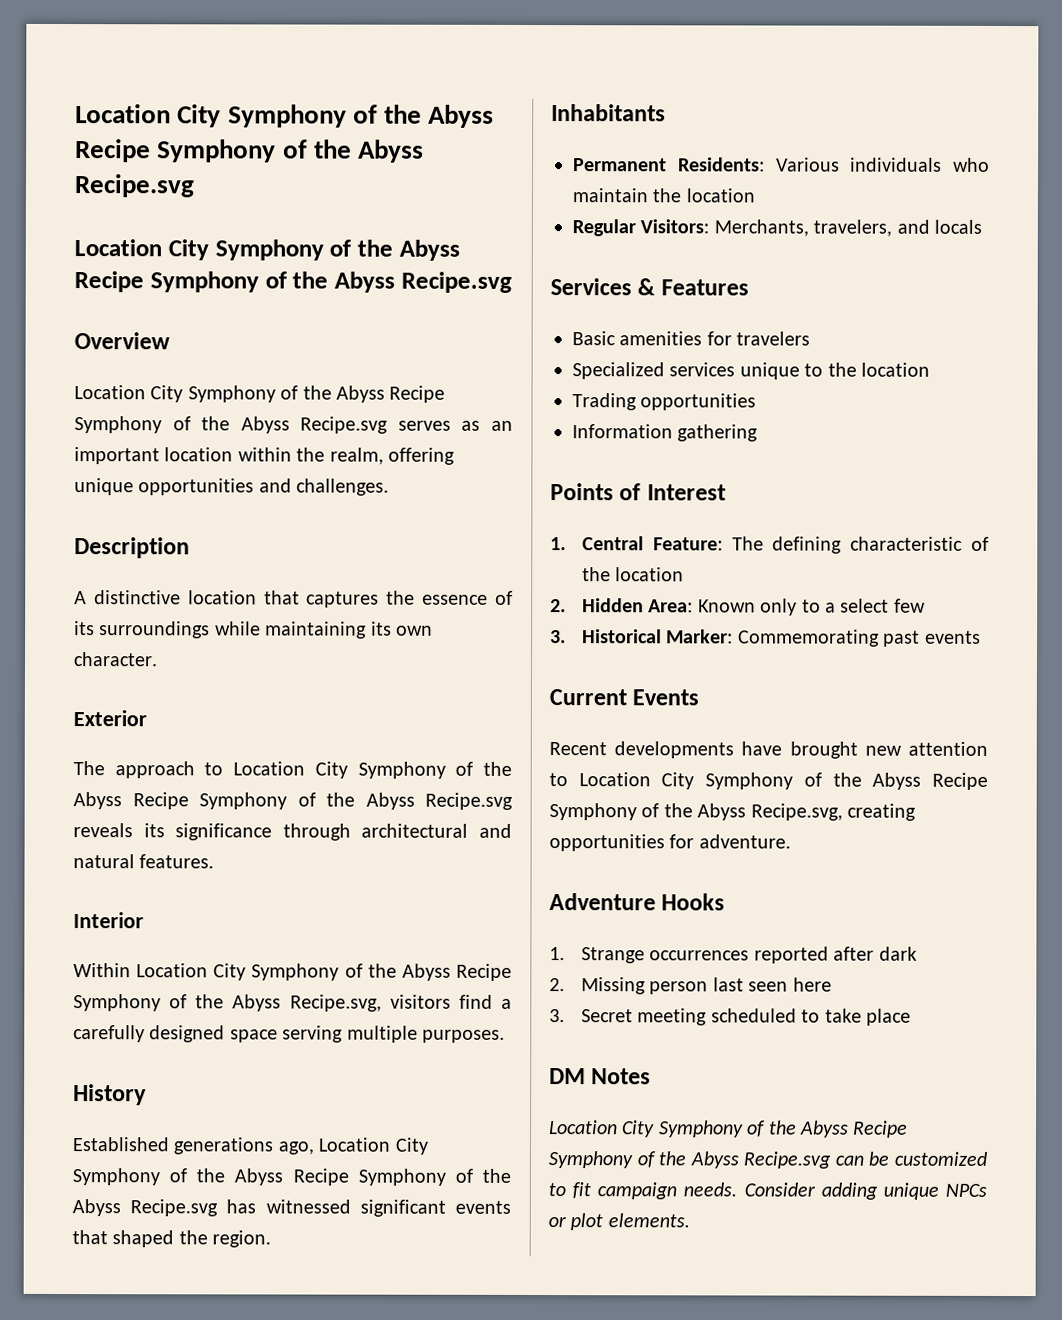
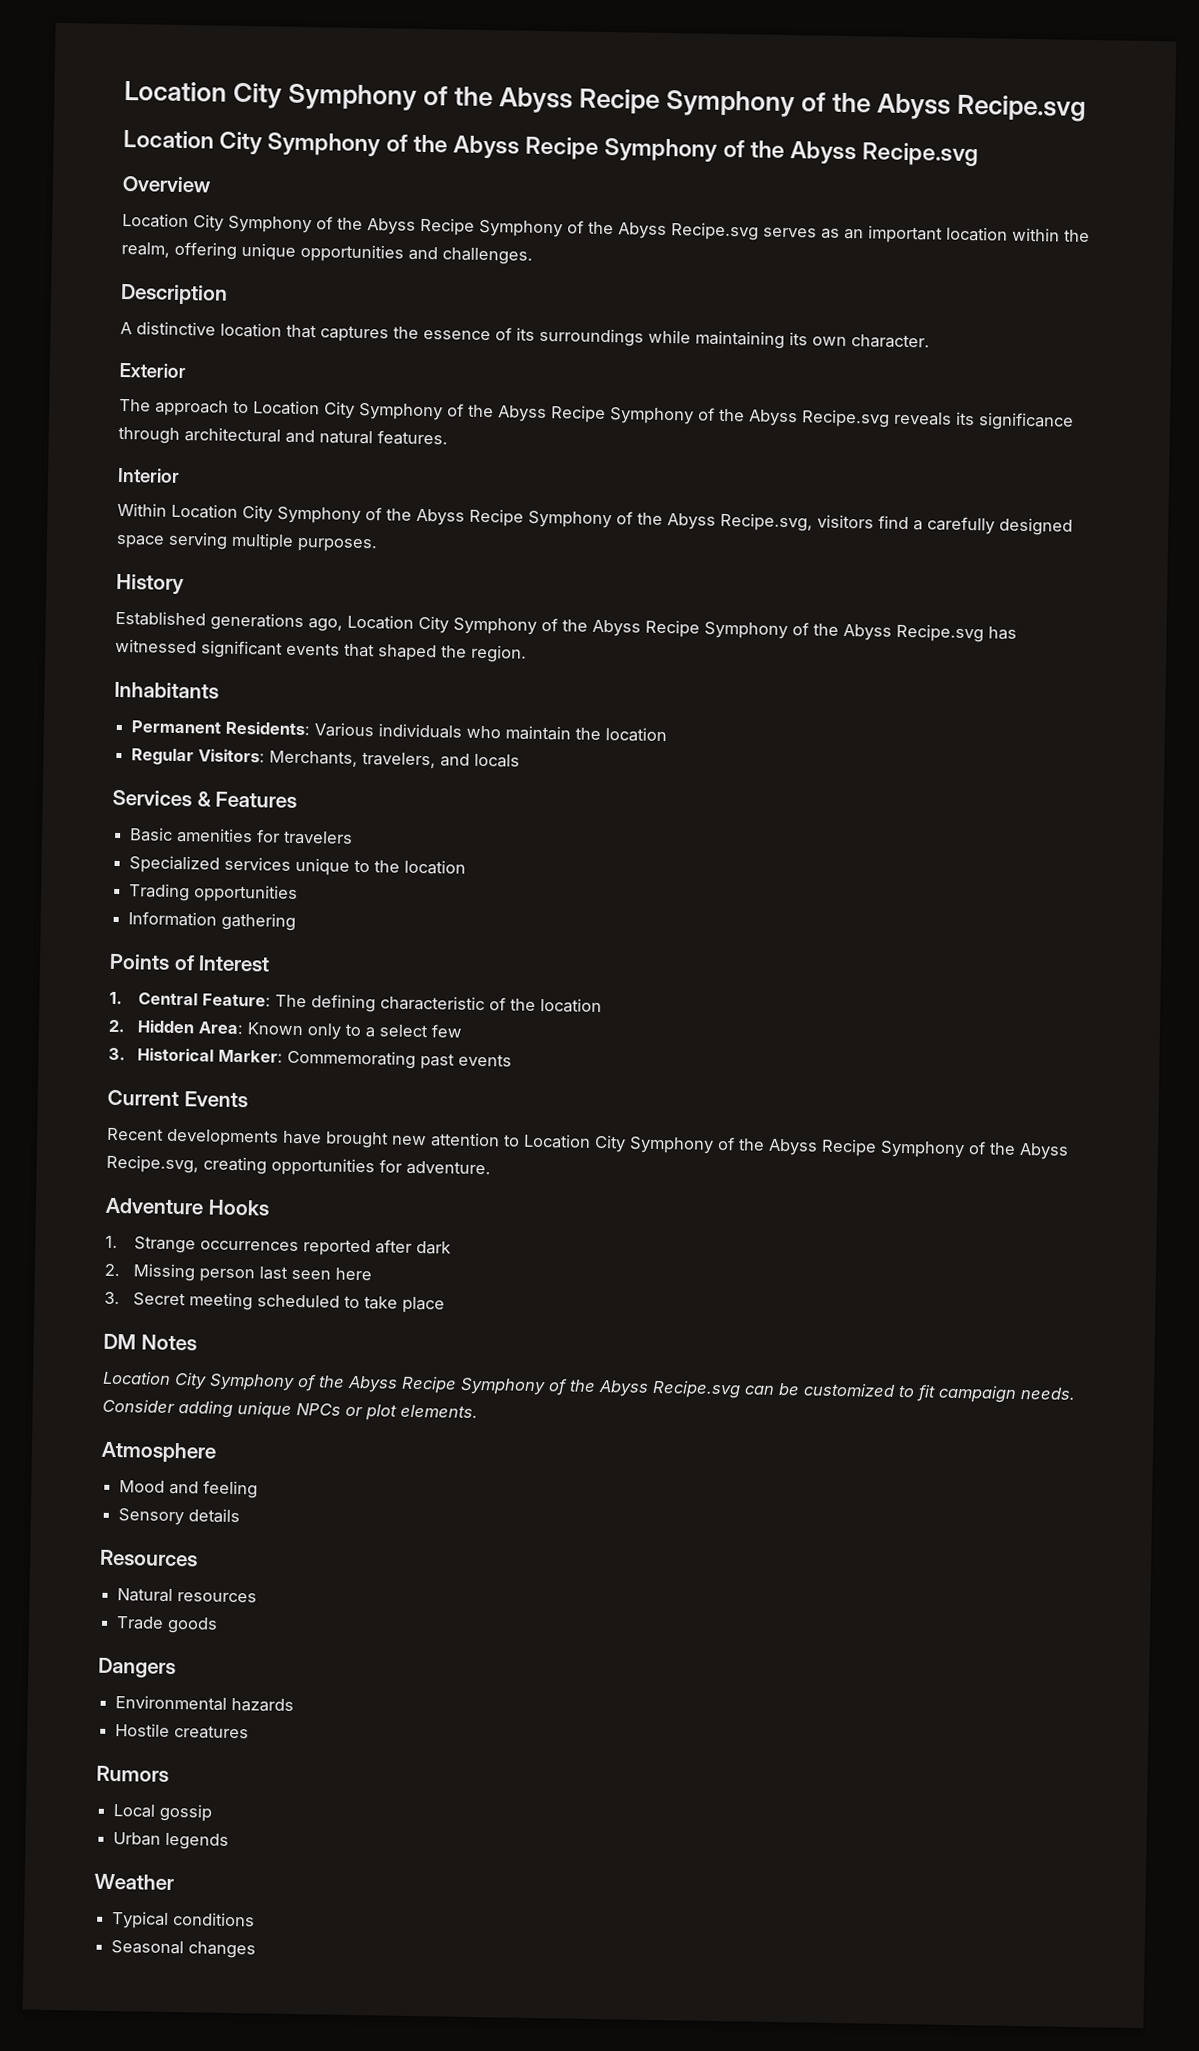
+ Atmosphere
+ Mood and feeling
+ Sensory details
+ Resources
+ Natural resources
+ Trade goods
+ Dangers
+ Environmental hazards
+ Hostile creatures
+ Rumors
+ Local gossip
+ Urban legends
+ Weather
+ Typical conditions
+ Seasonal changes

